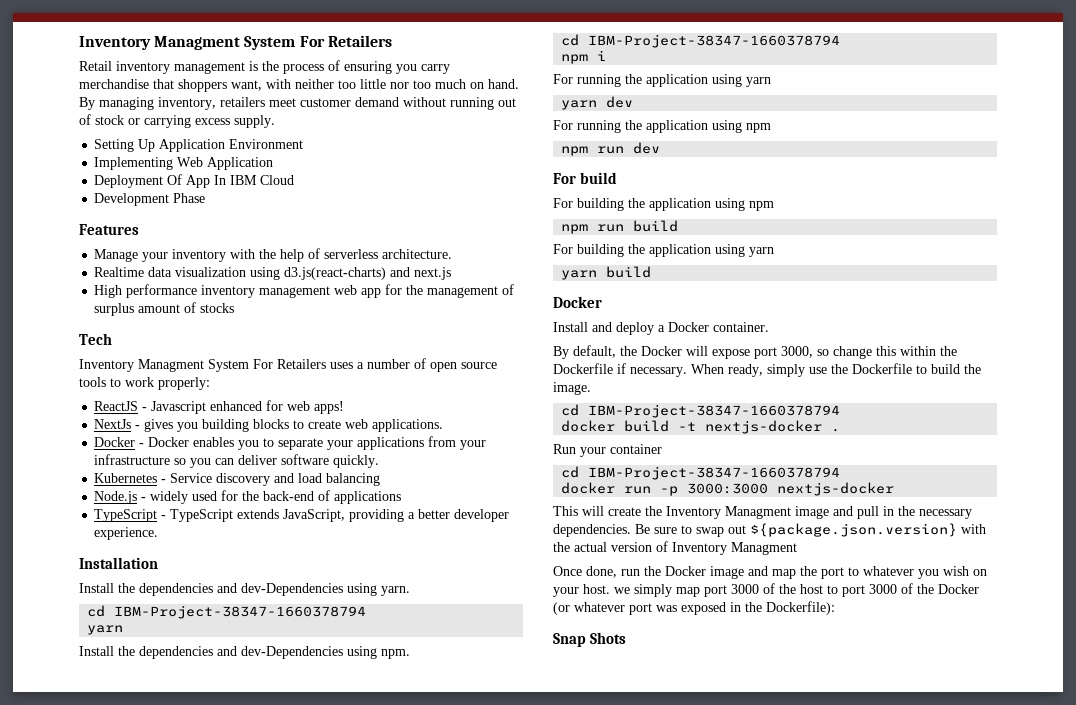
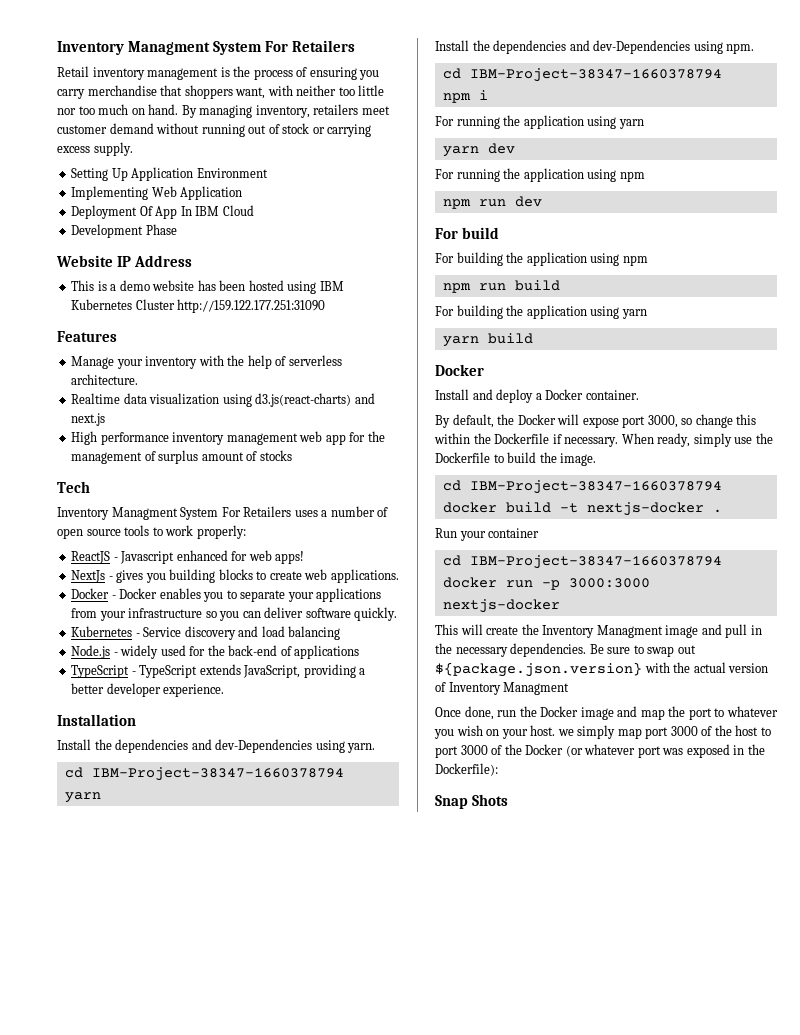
+ Website IP Address
+ This is a demo website has been hosted using IBM Kubernetes Cluster http://159.122.177.251:31090

